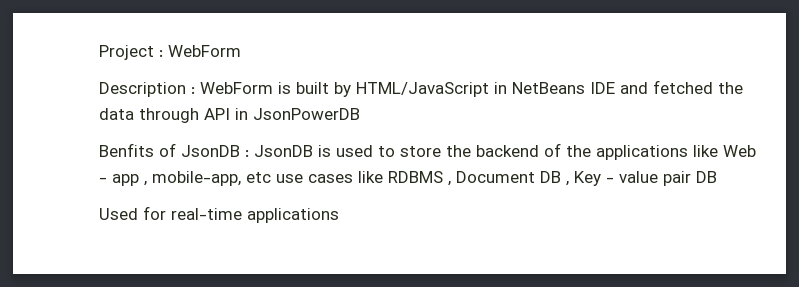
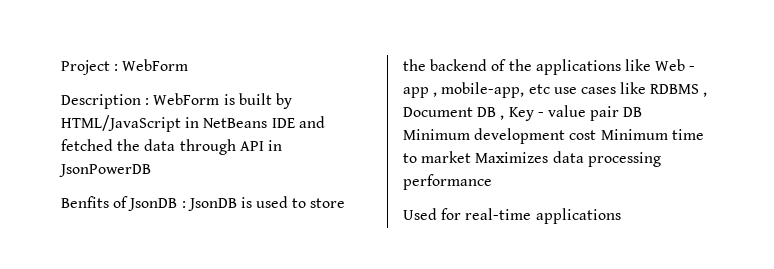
- Benfits of JsonDB : JsonDB is used to store the backend of the applications like Web - app , mobile-app, etc use cases like RDBMS , Document DB , Key - value pair DB
+ Benfits of JsonDB : JsonDB is used to store the backend of the applications like Web - app , mobile-app, etc use cases like RDBMS , Document DB , Key - value pair DB Minimum development cost Minimum time to market Maximizes data processing performance

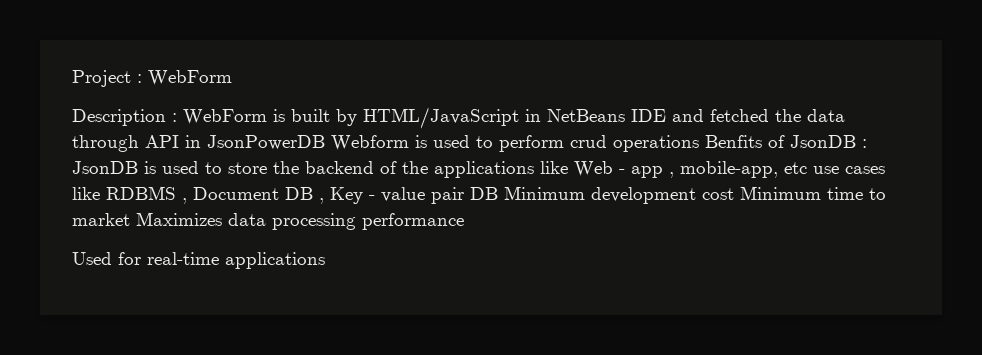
- WebForm is built by HTML/JavaScript in NetBeans IDE and fetched the data through API in JsonPowerDB
- Benfits of JsonDB :
+ WebForm is built by HTML/JavaScript in NetBeans IDE and fetched the data through API in JsonPowerDB Webform is used to perform crud operations Benfits of JsonDB :

